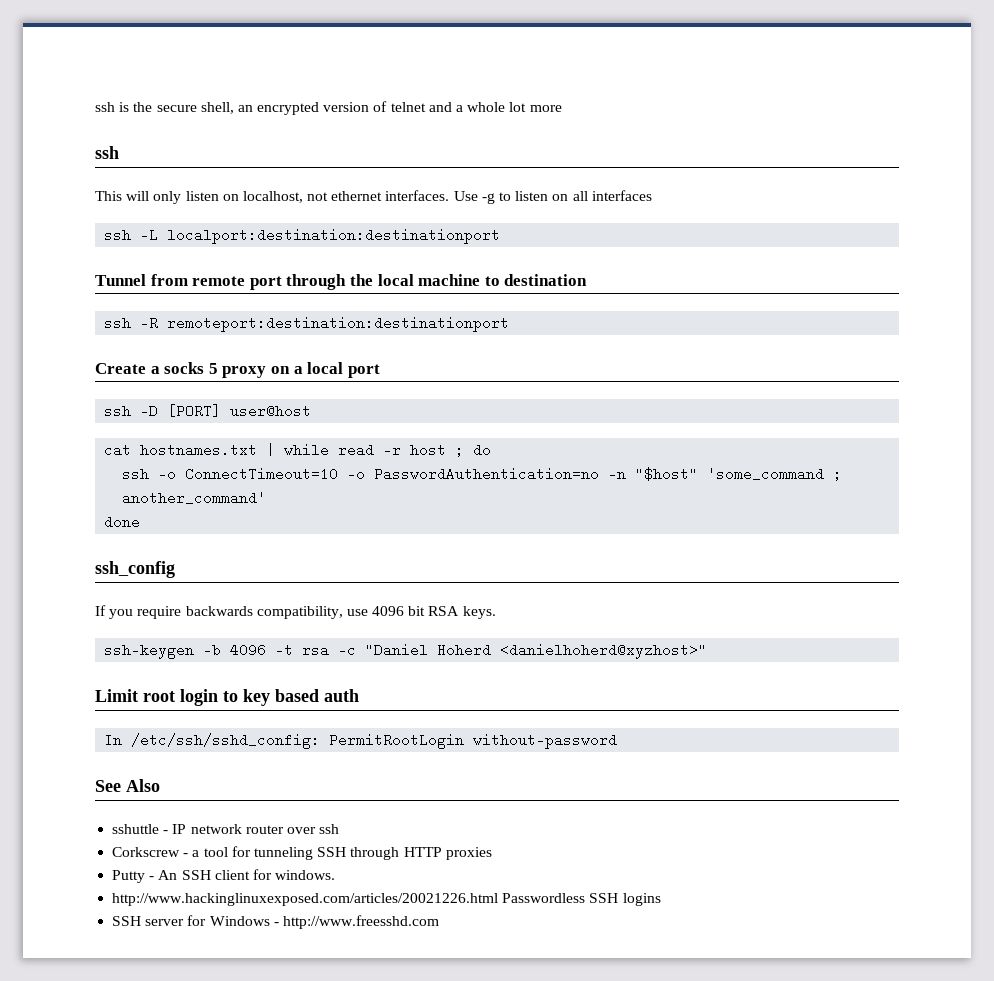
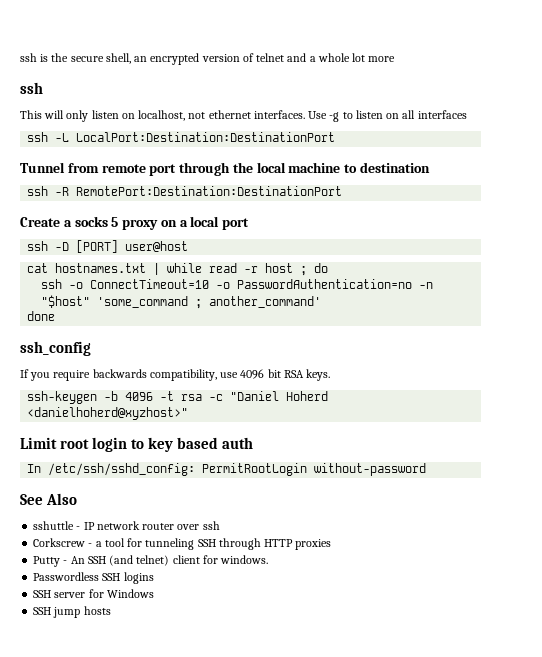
- ssh -L localport:destination:destinationport
+ ssh -L LocalPort:Destination:DestinationPort
- ssh -R remoteport:destination:destinationport
+ ssh -R RemotePort:Destination:DestinationPort
- Putty - An SSH client for windows.
+ Putty - An SSH (and telnet) client for windows.
- http://www.hackinglinuxexposed.com/articles/20021226.html Passwordless SSH logins
+ Passwordless SSH logins
- SSH server for Windows - http://www.freesshd.com
+ SSH server for Windows
+ SSH jump hosts

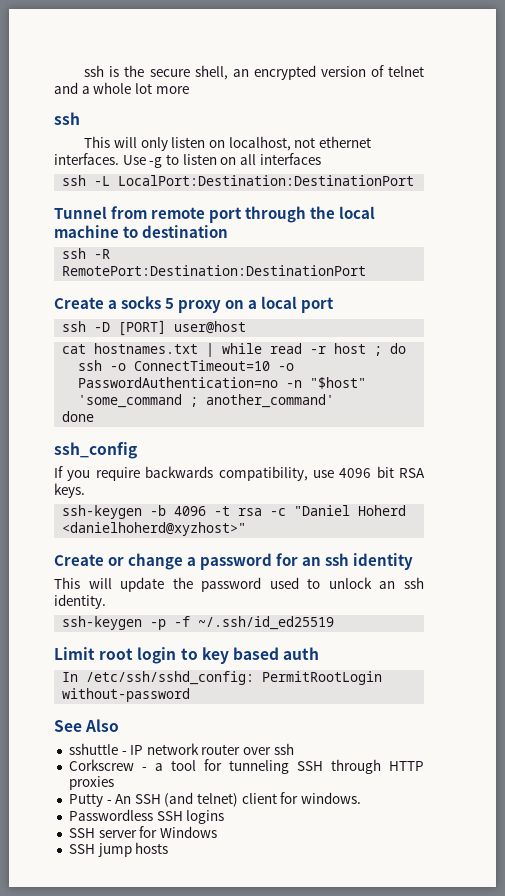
+ Create or change a password for an ssh identity
+ This will update the password used to unlock an ssh identity.
+ ssh-keygen -p -f ~/.ssh/id_ed25519

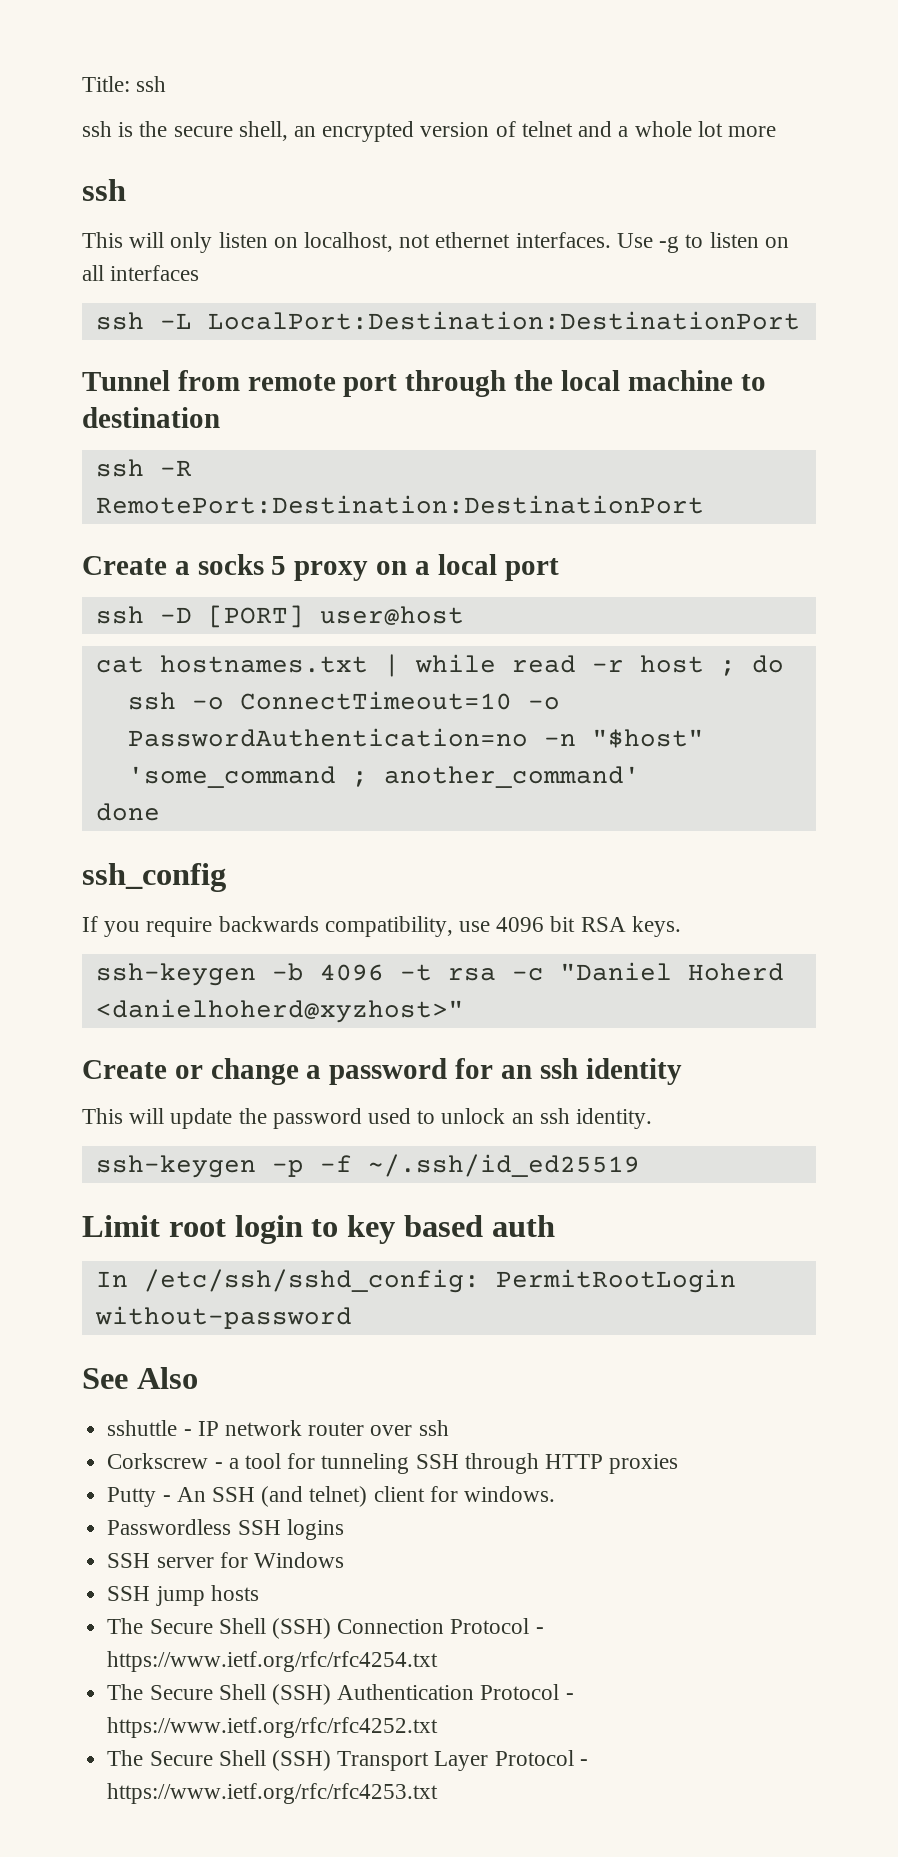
+ Title: ssh
+ The Secure Shell (SSH) Connection Protocol - https://www.ietf.org/rfc/rfc4254.txt
+ The Secure Shell (SSH) Authentication Protocol - https://www.ietf.org/rfc/rfc4252.txt
+ The Secure Shell (SSH) Transport Layer Protocol - https://www.ietf.org/rfc/rfc4253.txt

